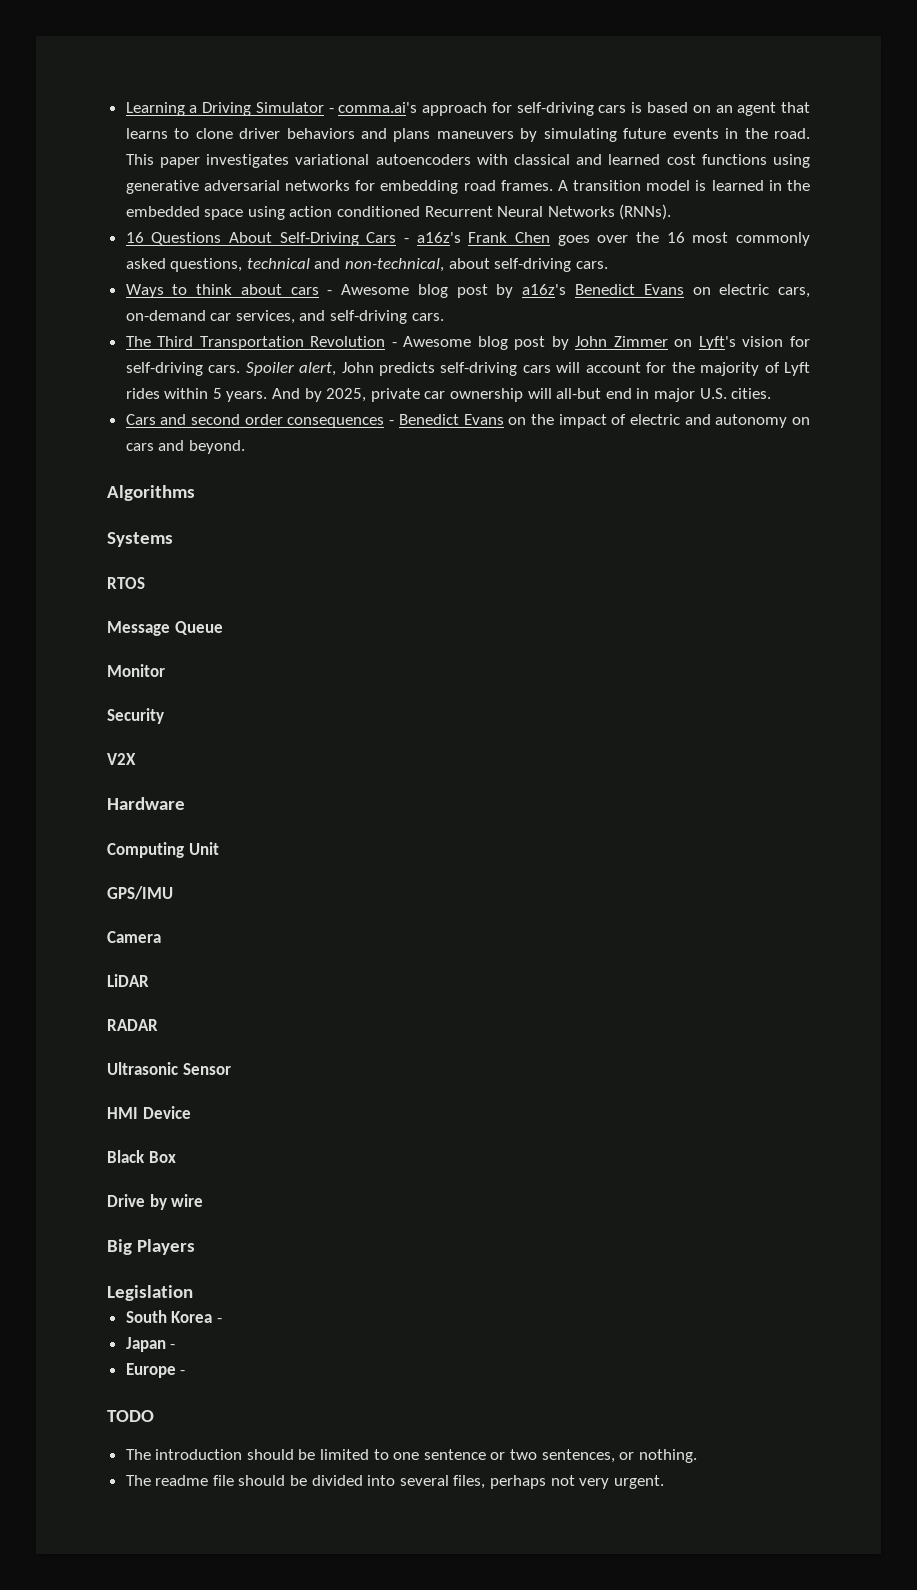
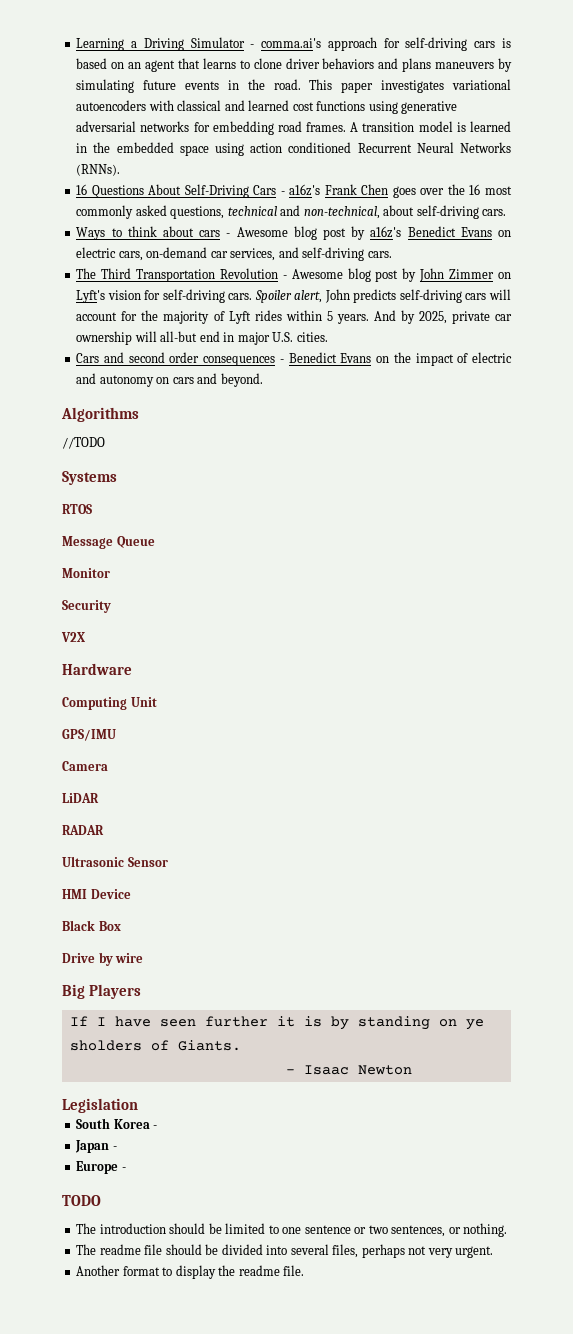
+ //TODO
+ If I have seen further it is by standing on ye sholders of Giants.
+ - Isaac Newton
+ Another format to display the readme file.

